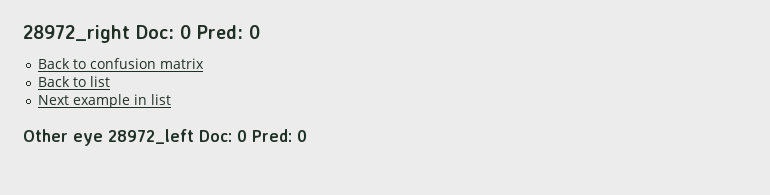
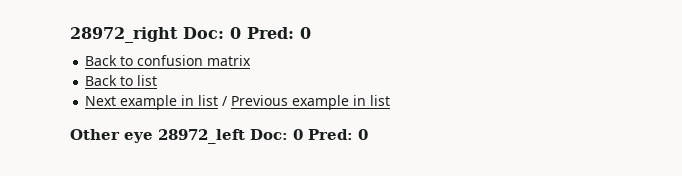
- Next example in list
+ Next example in list / Previous example in list

